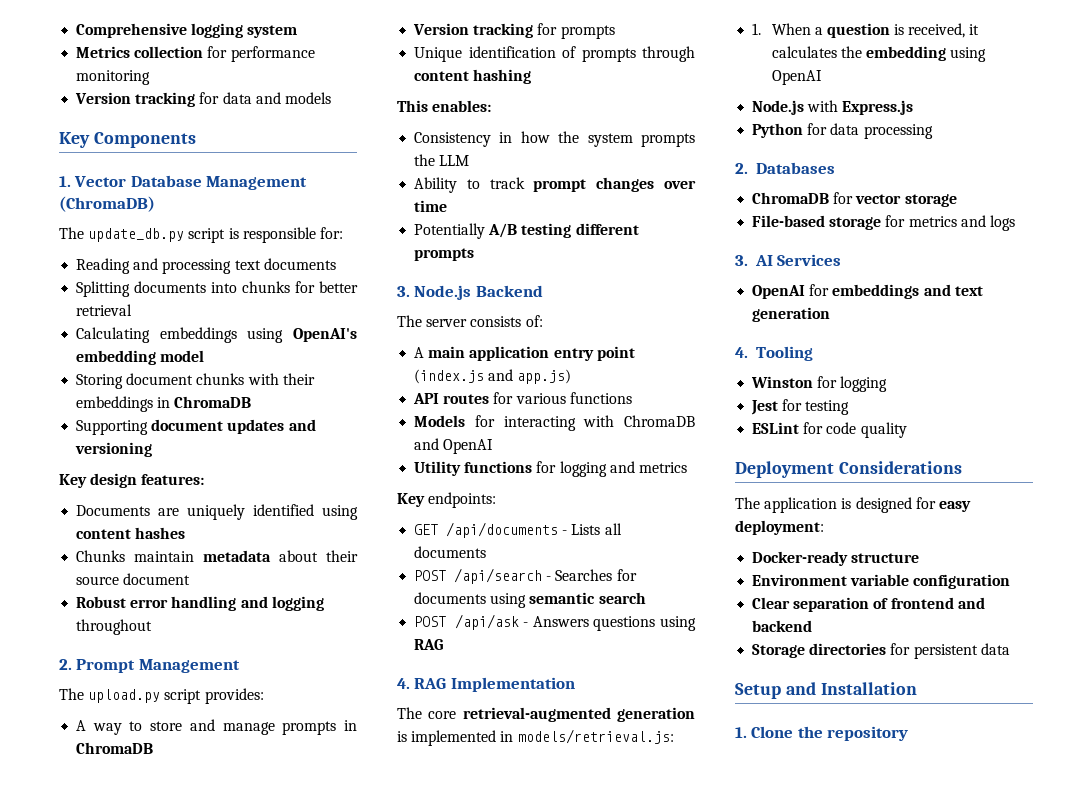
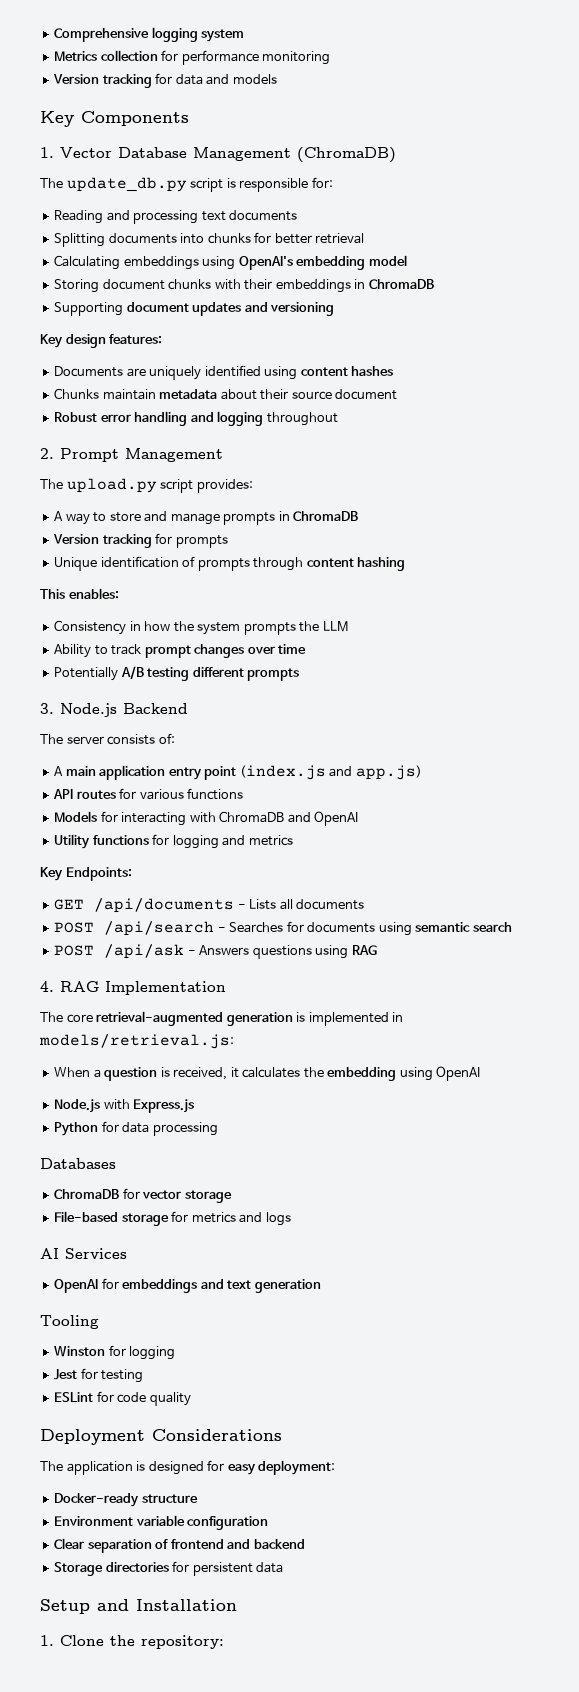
- Key endpoints:
+ Key Endpoints:
- 1. When a question is received, it calculates the embedding using OpenAI
+ When a question is received, it calculates the embedding using OpenAI
- 2. Databases
+ Databases
- 3. AI Services
+ AI Services
- 4. Tooling
+ Tooling
- 1. Clone the repository
+ 1. Clone the repository:

